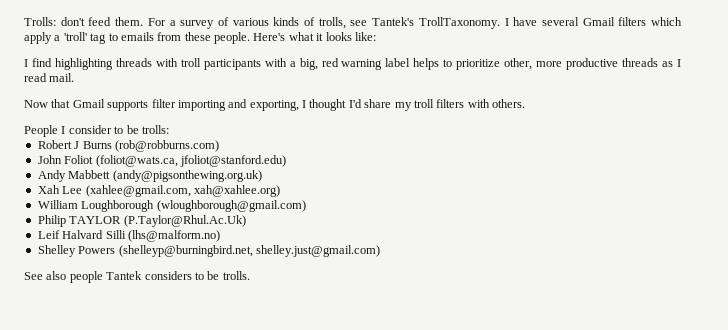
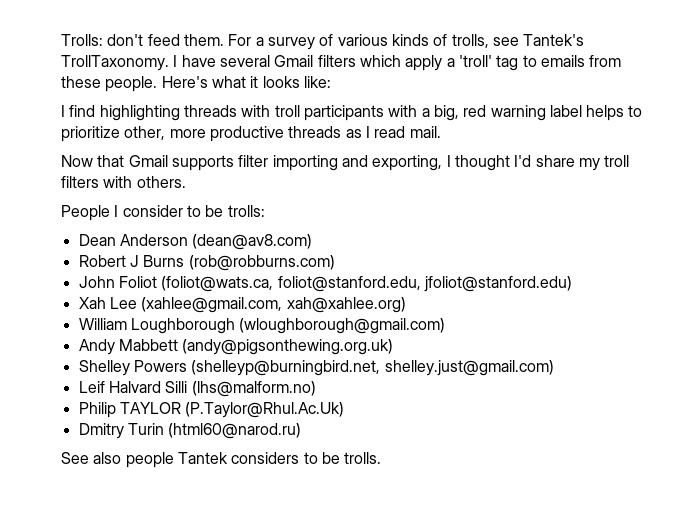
+ Dean Anderson (dean@av8.com)
- John Foliot (foliot@wats.ca, jfoliot@stanford.edu)
+ John Foliot (foliot@wats.ca, foliot@stanford.edu, jfoliot@stanford.edu)
- Andy Mabbett (andy@pigsonthewing.org.uk)
+ Andy Mabbett (andy@pigsonthewing.org.uk)
+ Shelley Powers (shelleyp@burningbird.net, shelley.just@gmail.com)
+ Leif Halvard Silli (lhs@malform.no)
  Philip TAYLOR (P.Taylor@Rhul.Ac.Uk)
- Leif Halvard Silli (lhs@malform.no)
- Shelley Powers (shelleyp@burningbird.net, shelley.just@gmail.com)
+ Dmitry Turin (html60@narod.ru)

